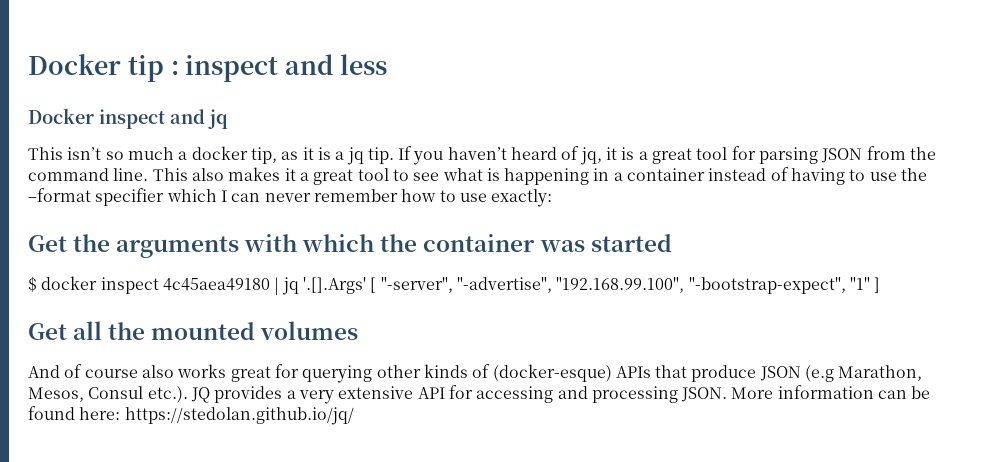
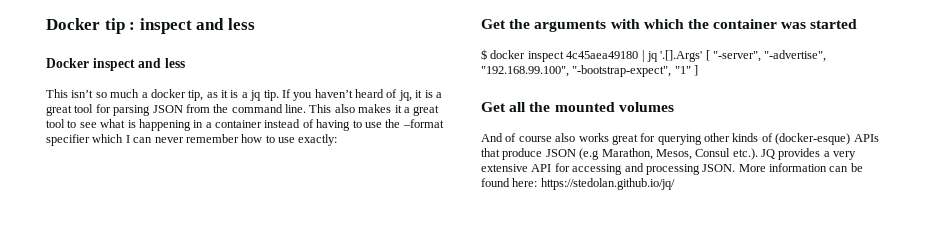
- Docker inspect and jq
+ Docker inspect and less

